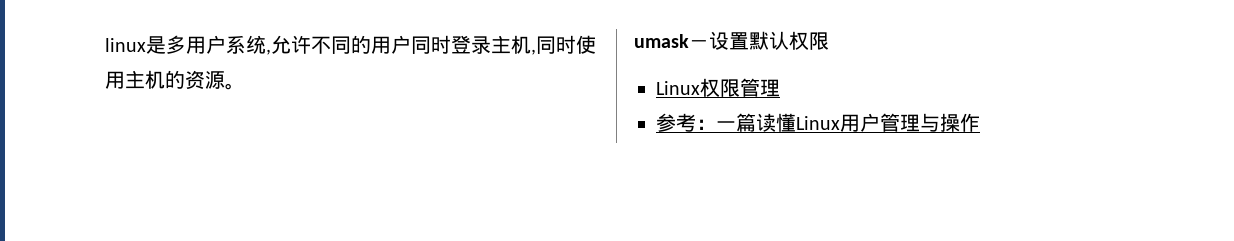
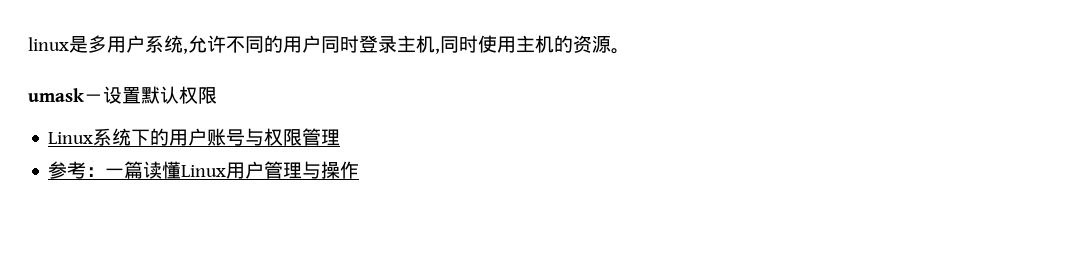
- Linux权限管理
+ Linux系统下的用户账号与权限管理

